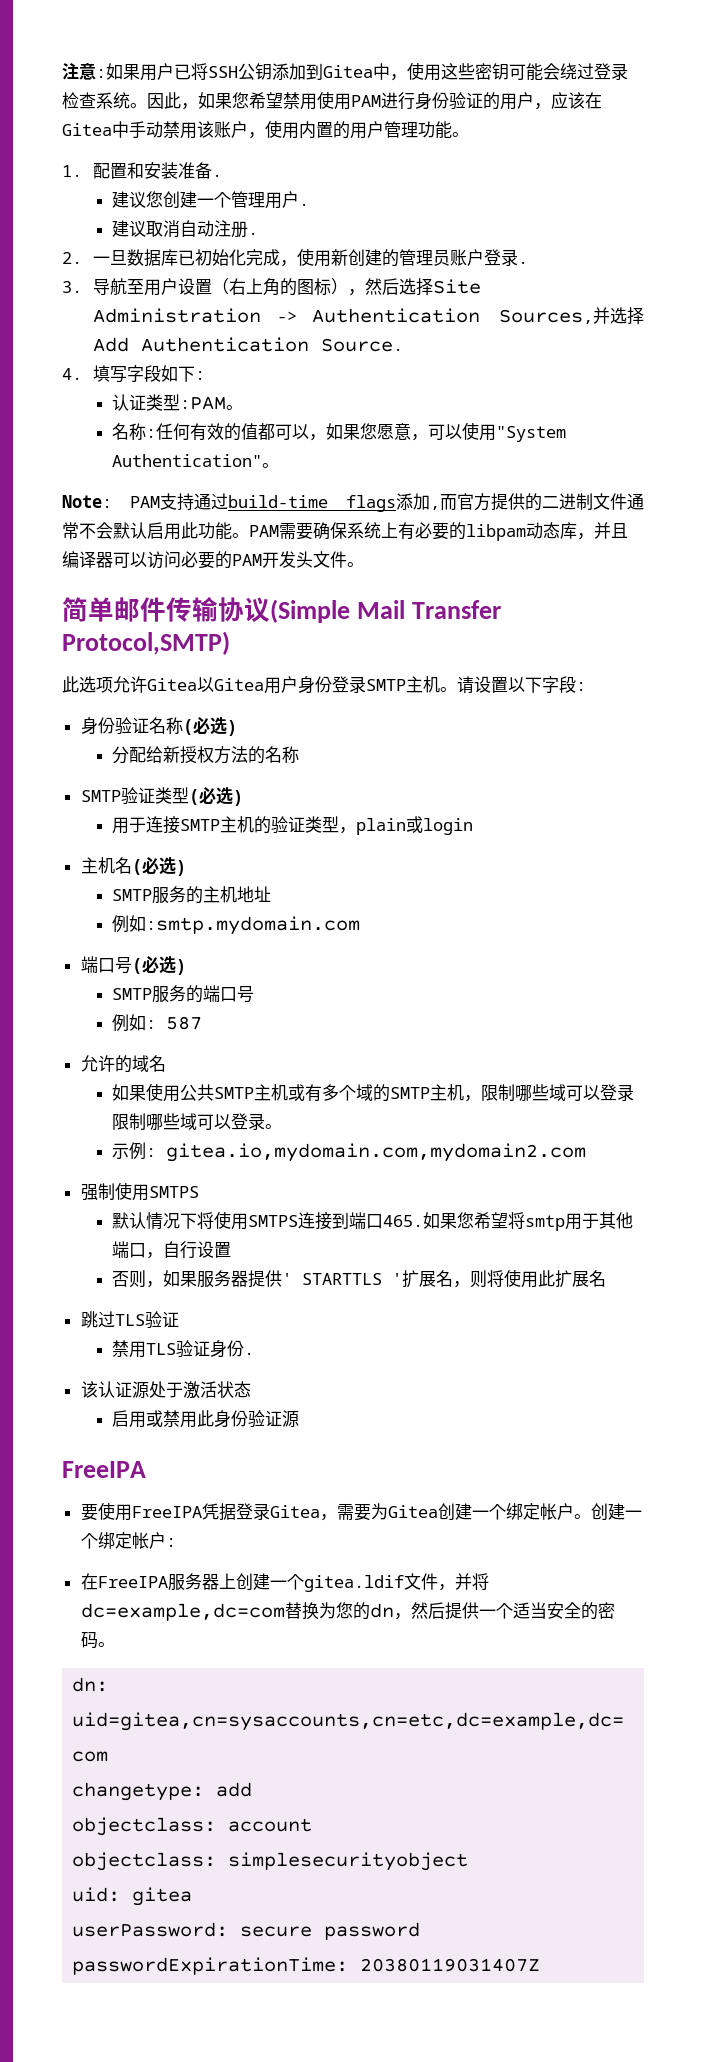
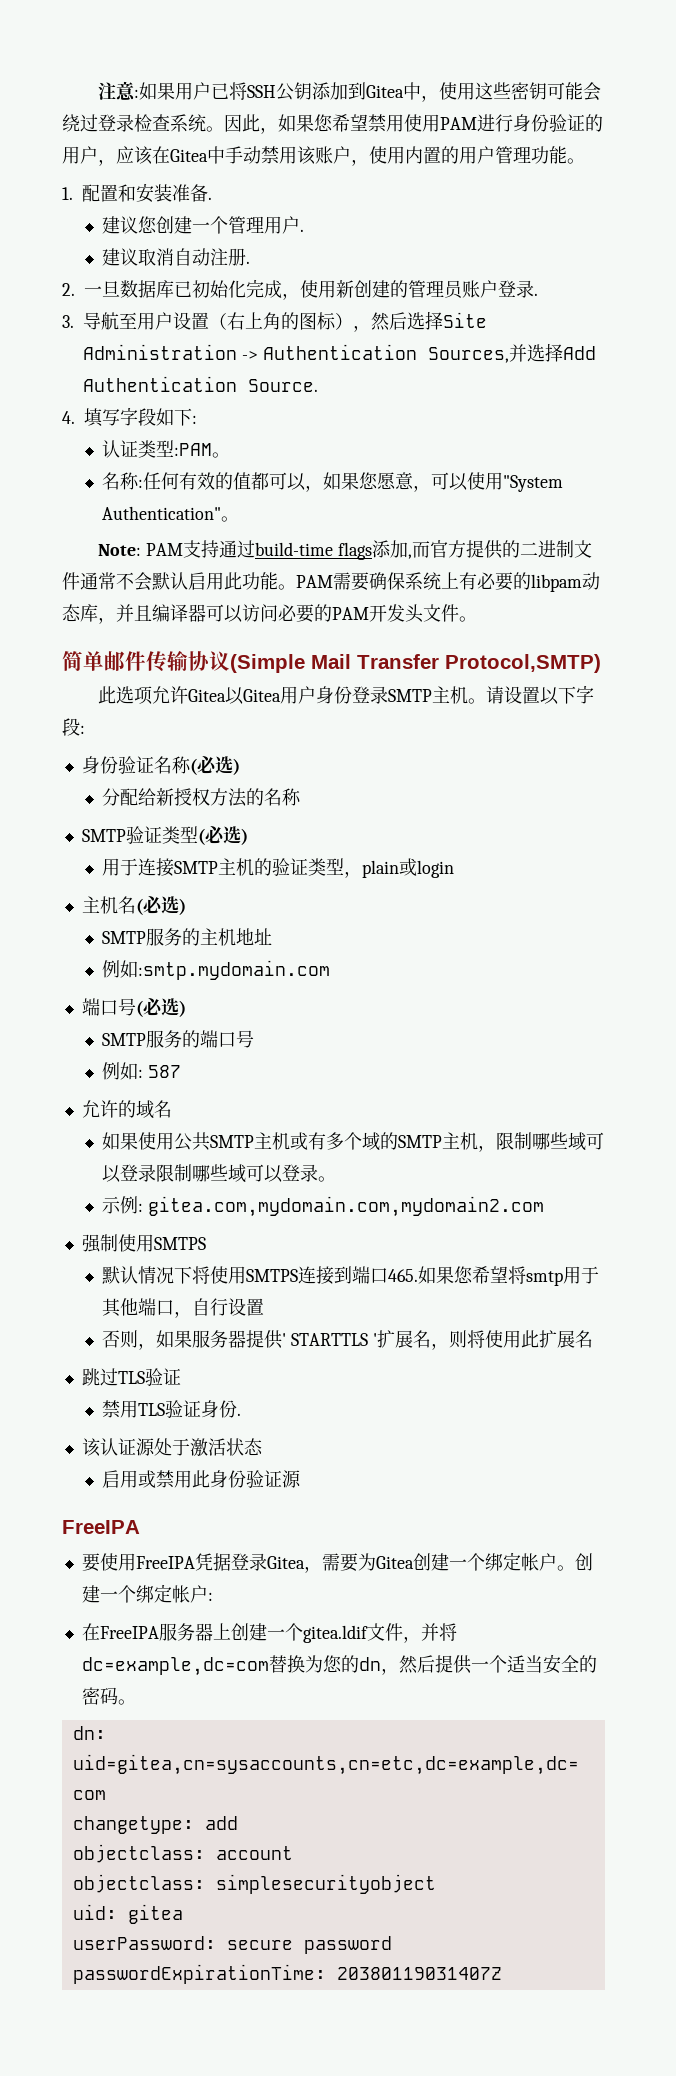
- 示例: gitea.io,mydomain.com,mydomain2.com
+ 示例: gitea.com,mydomain.com,mydomain2.com

